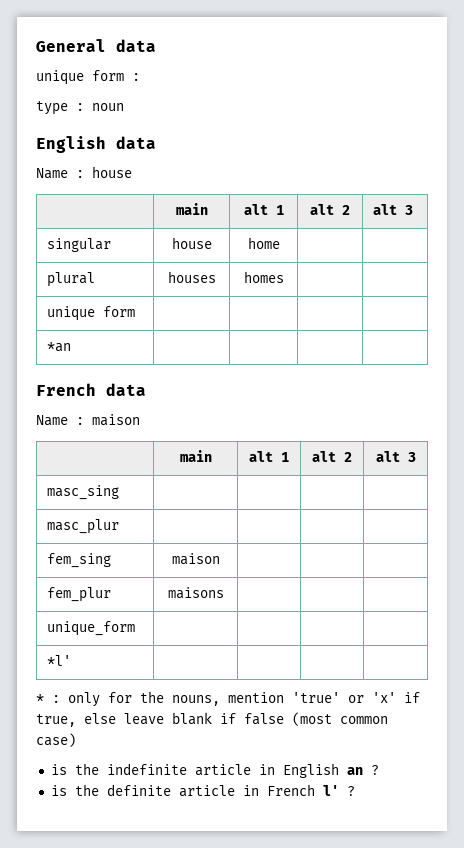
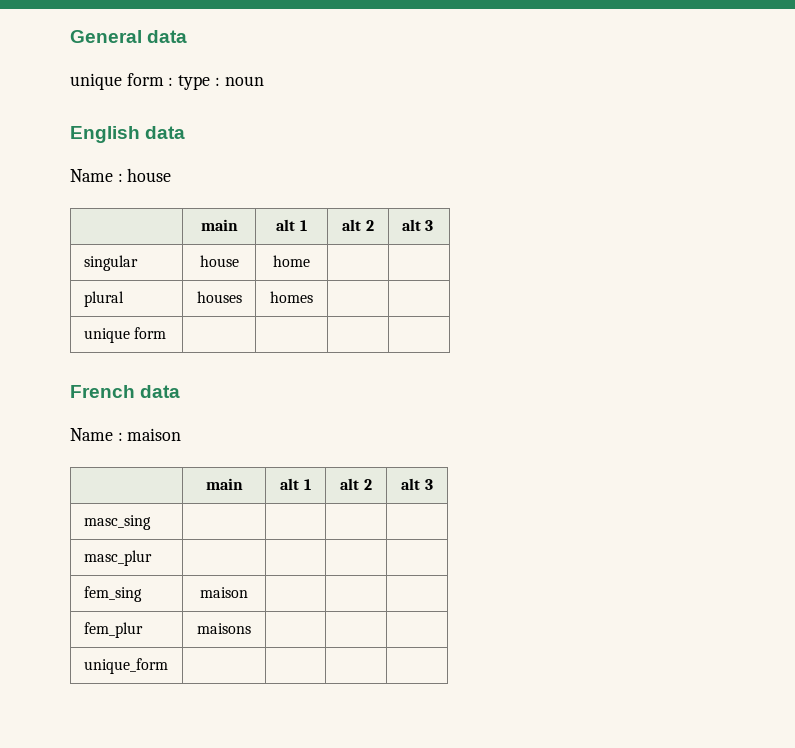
- unique form :
- type : noun
+ unique form : type : noun
- *an | | | |
- *l' | | | |
- * : only for the nouns, mention 'true' or 'x' if true, else leave blank if false (most common case)
- is the indefinite article in English an ?
- is the definite article in French l' ?

